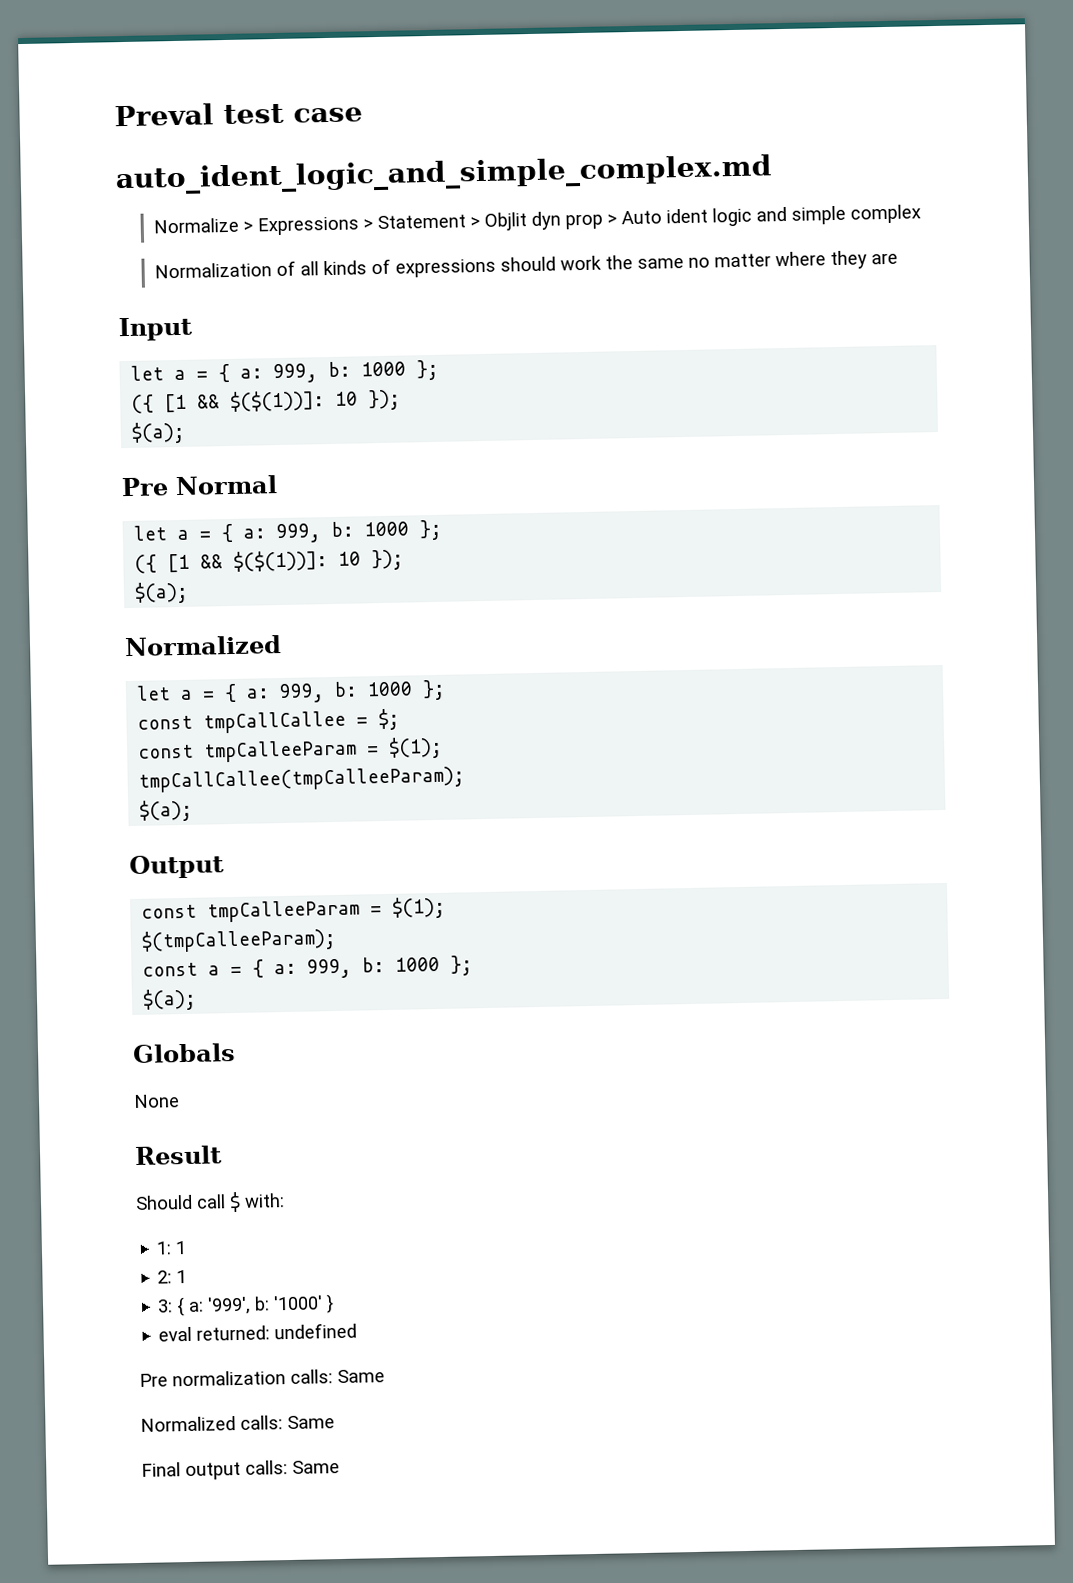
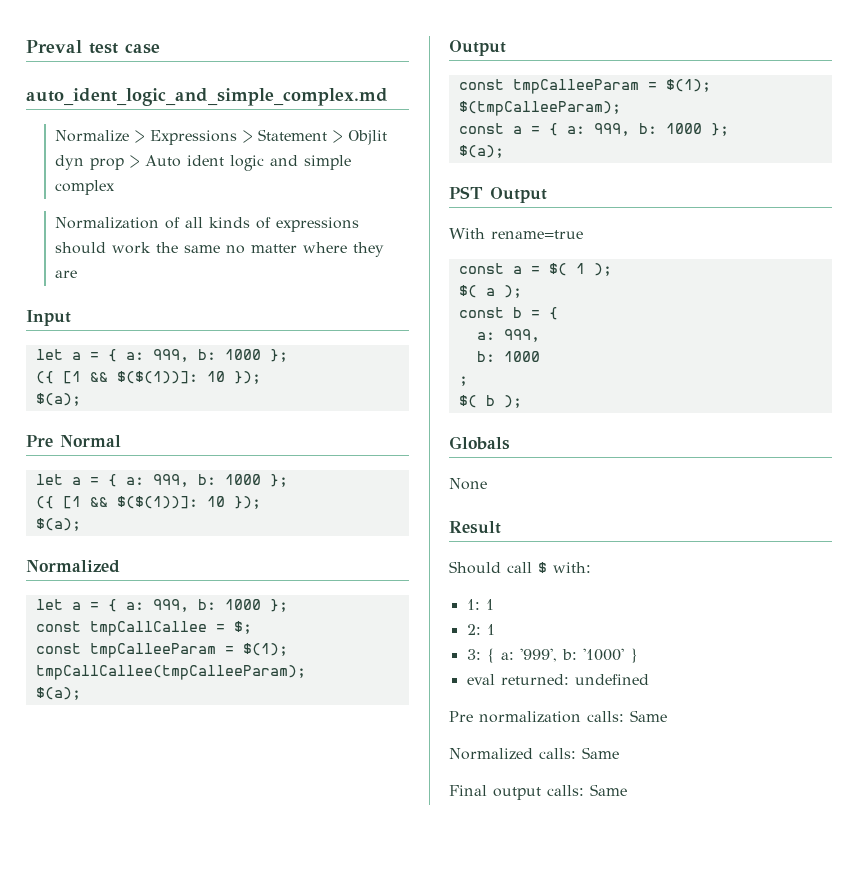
+ PST Output
+ With rename=true
+ const a = $( 1 );
+ $( a );
+ const b = {
+ a: 999,
+ b: 1000
+ ;
+ $( b );

